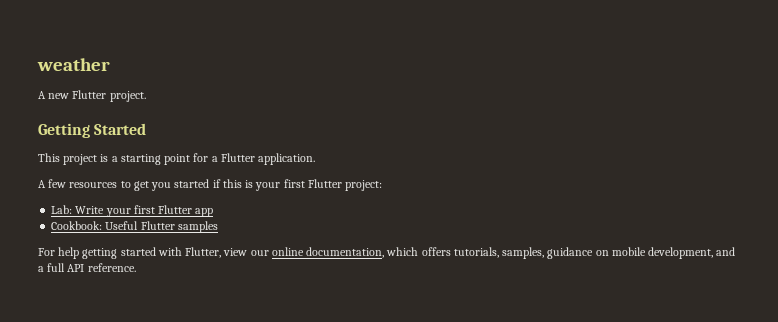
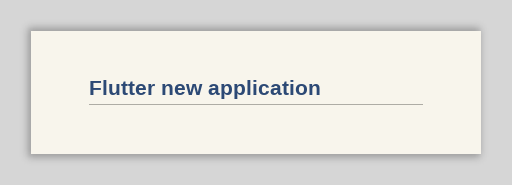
- weather
- A new Flutter project.
- Getting Started
- This project is a starting point for a Flutter application.
- A few resources to get you started if this is your first Flutter project:
- Lab: Write your first Flutter app
- Cookbook: Useful Flutter samples
- For help getting started with Flutter, view our online documentation, which offers tutorials, samples, guidance on mobile development, and a full API reference.
+ Flutter new application

